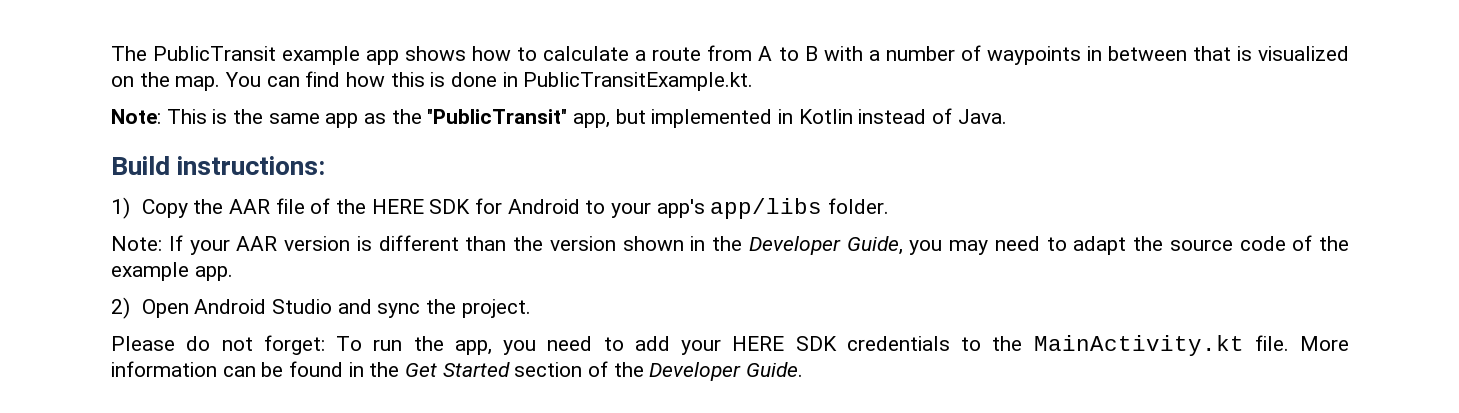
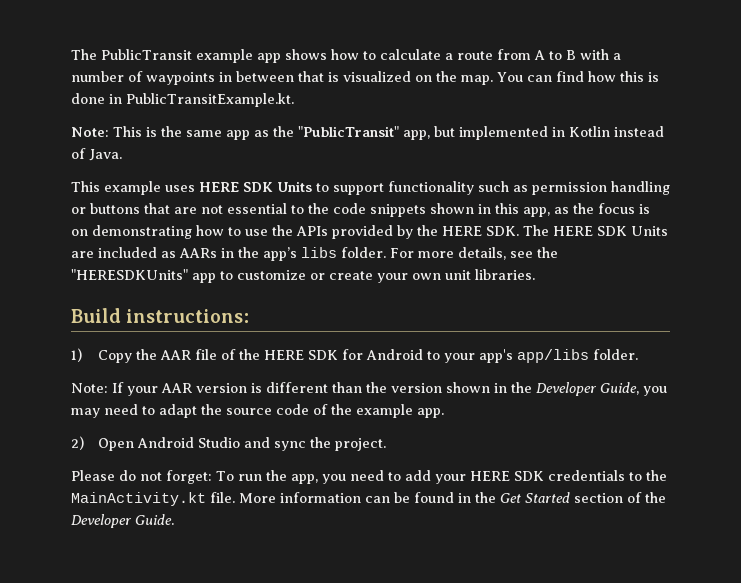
+ This example uses HERE SDK Units to support functionality such as permission handling or buttons that are not essential to the code snippets shown in this app, as the focus is on demonstrating how to use the APIs provided by the HERE SDK. The HERE SDK Units are included as AARs in the app’s libs folder. For more details, see the "HERESDKUnits" app to customize or create your own unit libraries.

